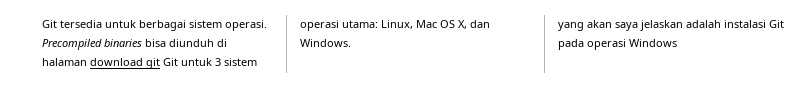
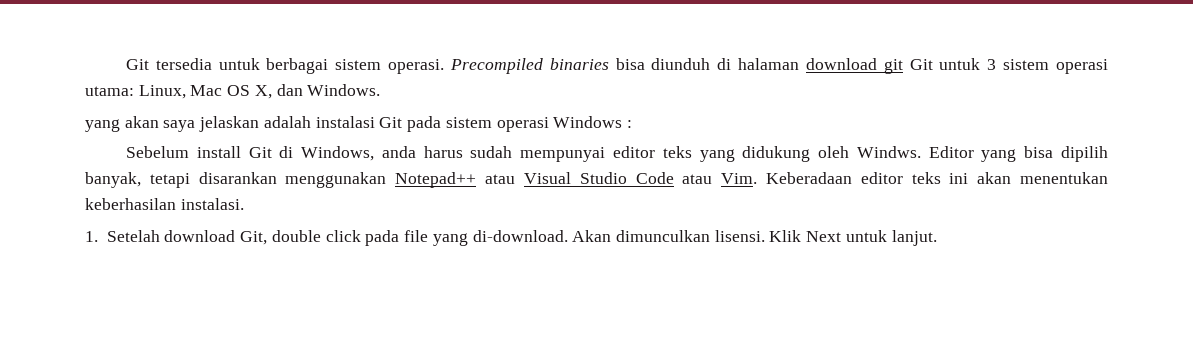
- yang akan saya jelaskan adalah instalasi Git pada operasi Windows
+ yang akan saya jelaskan adalah instalasi Git pada sistem operasi Windows :
+ Sebelum install Git di Windows, anda harus sudah mempunyai editor teks yang didukung oleh Windws. Editor yang bisa dipilih banyak, tetapi disarankan menggunakan Notepad++ atau Visual Studio Code atau Vim. Keberadaan editor teks ini akan menentukan keberhasilan instalasi.
+ 1. Setelah download Git, double click pada file yang di-download. Akan dimunculkan lisensi. Klik Next untuk lanjut.

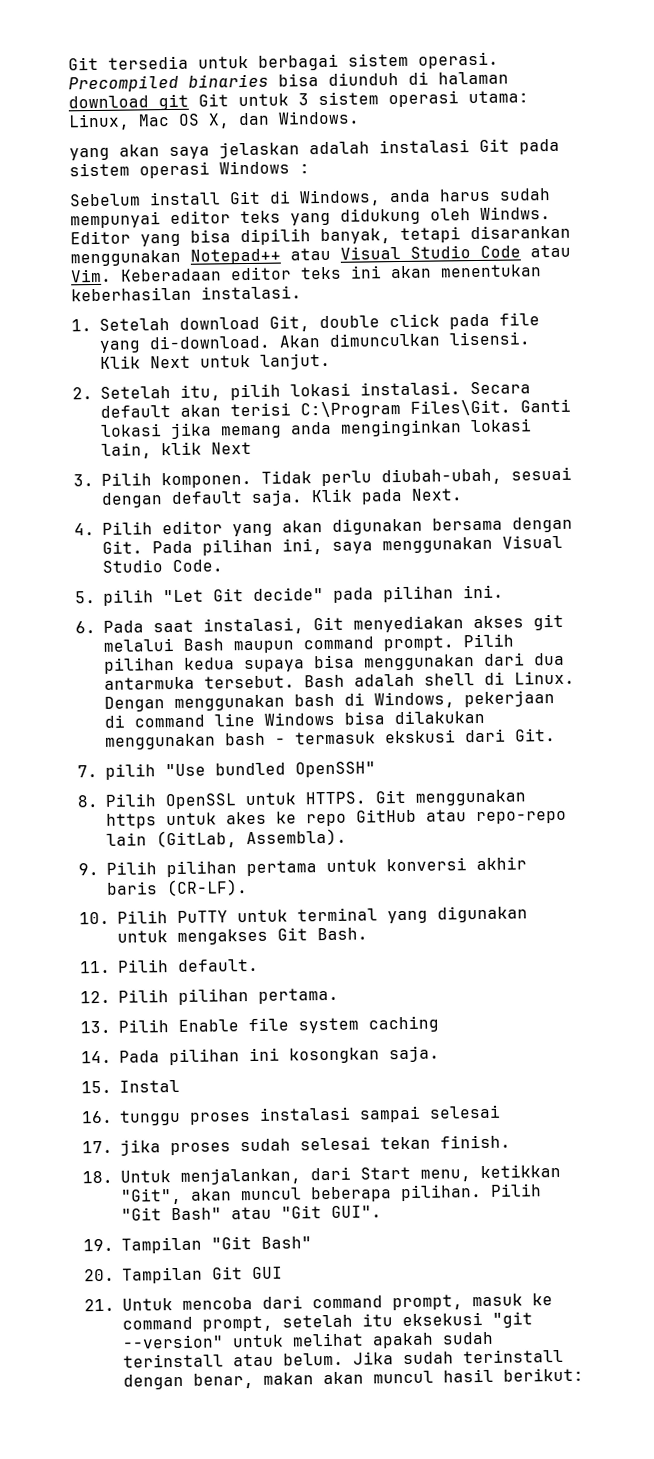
+ 2. Setelah itu, pilih lokasi instalasi. Secara default akan terisi C:\Program Files\Git. Ganti lokasi jika memang anda menginginkan lokasi lain, klik Next
+ 3. Pilih komponen. Tidak perlu diubah-ubah, sesuai dengan default saja. Klik pada Next.
+ 4. Pilih editor yang akan digunakan bersama dengan Git. Pada pilihan ini, saya menggunakan Visual Studio Code.
+ 5. pilih "Let Git decide" pada pilihan ini.
+ 6. Pada saat instalasi, Git menyediakan akses git melalui Bash maupun command prompt. Pilih pilihan kedua supaya bisa menggunakan dari dua antarmuka tersebut. Bash adalah shell di Linux. Dengan menggunakan bash di Windows, pekerjaan di command line Windows bisa dilakukan menggunakan bash - termasuk ekskusi dari Git.
+ 7. pilih "Use bundled OpenSSH"
+ 8. Pilih OpenSSL untuk HTTPS. Git menggunakan https untuk akes ke repo GitHub atau repo-repo lain (GitLab, Assembla).
+ 9. Pilih pilihan pertama untuk konversi akhir baris (CR-LF).
+ 10. Pilih PuTTY untuk terminal yang digunakan untuk mengakses Git Bash.
+ 11. Pilih default.
+ 12. Pilih pilihan pertama.
+ 13. Pilih Enable file system caching
+ 14. Pada pilihan ini kosongkan saja.
+ 15. Instal
+ 16. tunggu proses instalasi sampai selesai
+ 17. jika proses sudah selesai tekan finish.
+ 18. Untuk menjalankan, dari Start menu, ketikkan "Git", akan muncul beberapa pilihan. Pilih "Git Bash" atau "Git GUI".
+ 19. Tampilan "Git Bash"
+ 20. Tampilan Git GUI
+ 21. Untuk mencoba dari command prompt, masuk ke command prompt, setelah itu eksekusi "git --version" untuk melihat apakah sudah terinstall atau belum. Jika sudah terinstall dengan benar, makan akan muncul hasil berikut:

